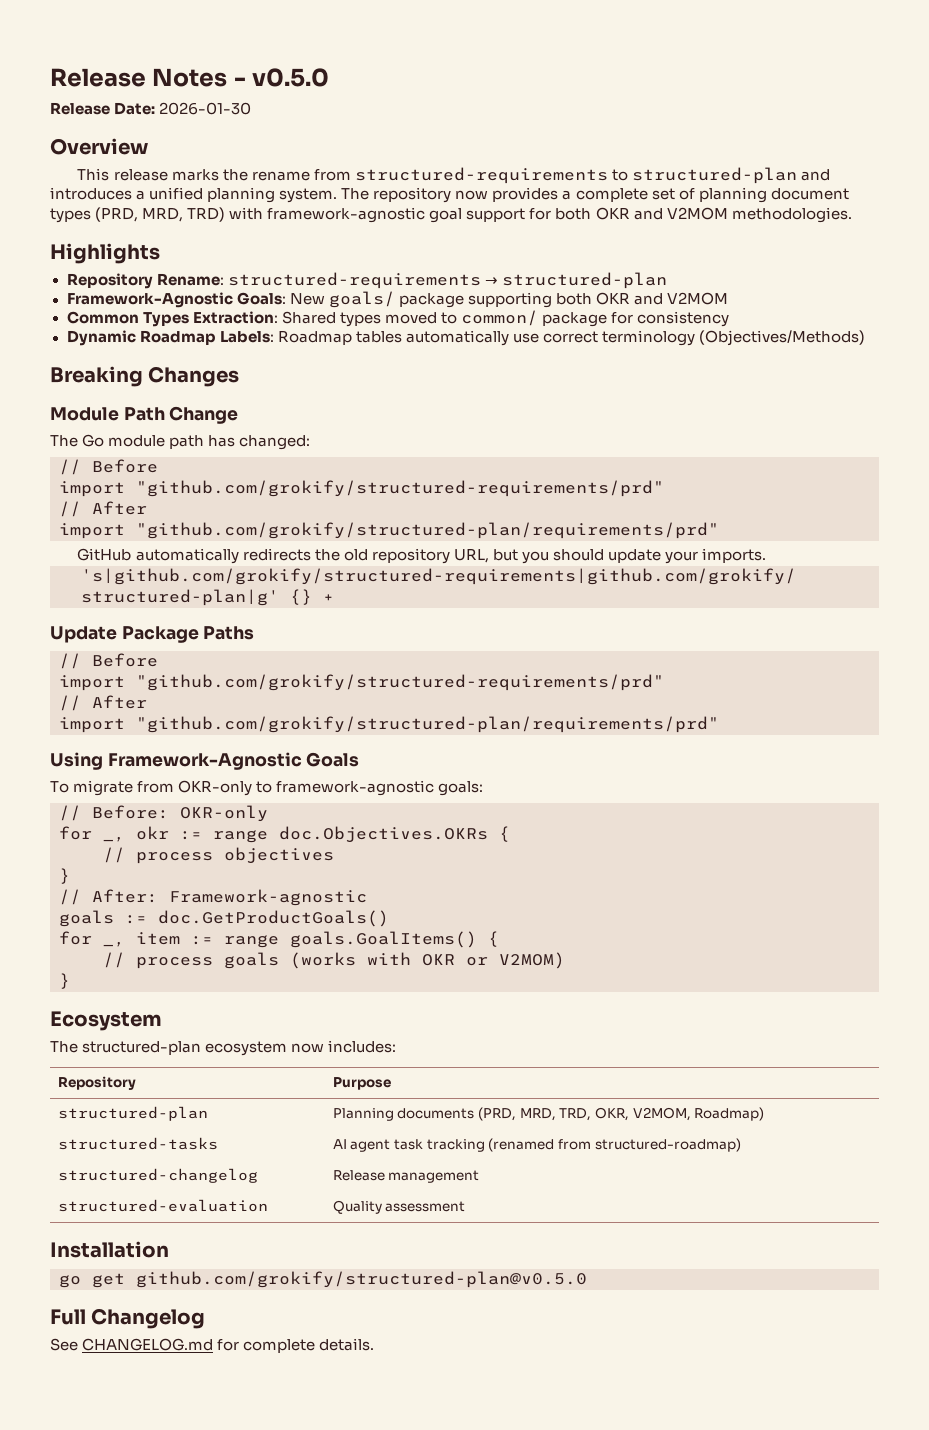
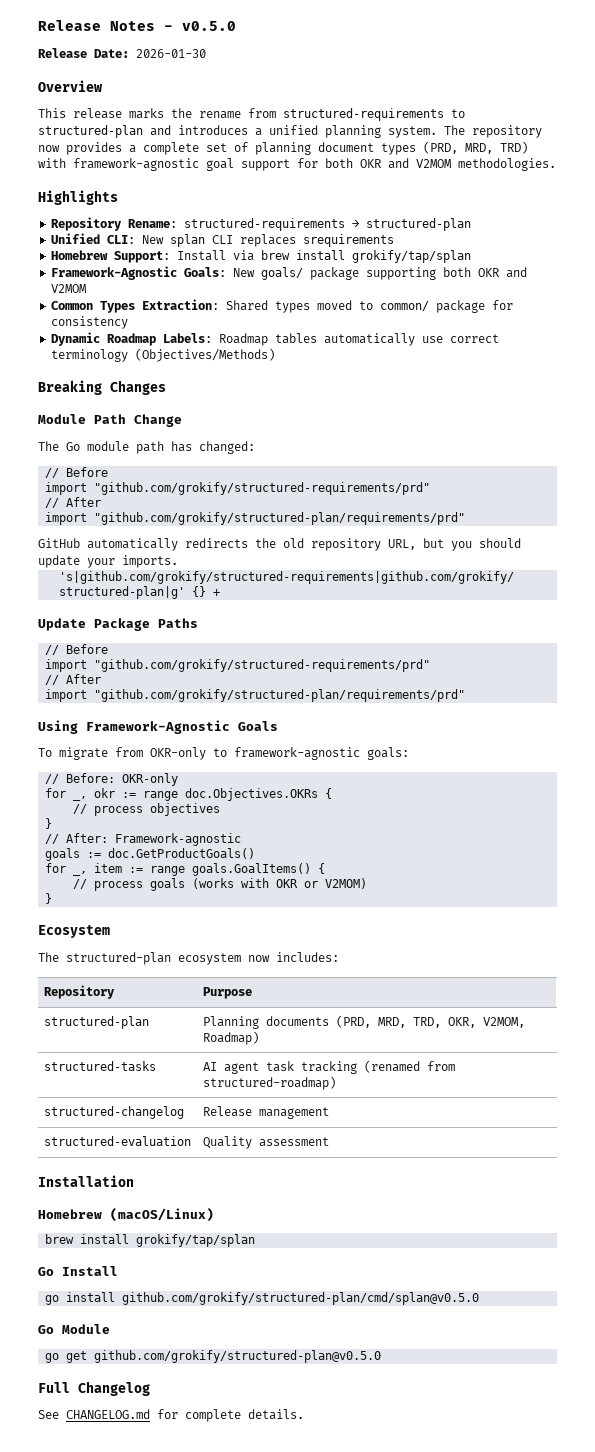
+ Unified CLI: New splan CLI replaces srequirements
+ Homebrew Support: Install via brew install grokify/tap/splan
+ Homebrew (macOS/Linux)
+ brew install grokify/tap/splan
+ Go Install
+ go install github.com/grokify/structured-plan/cmd/splan@v0.5.0
+ Go Module

